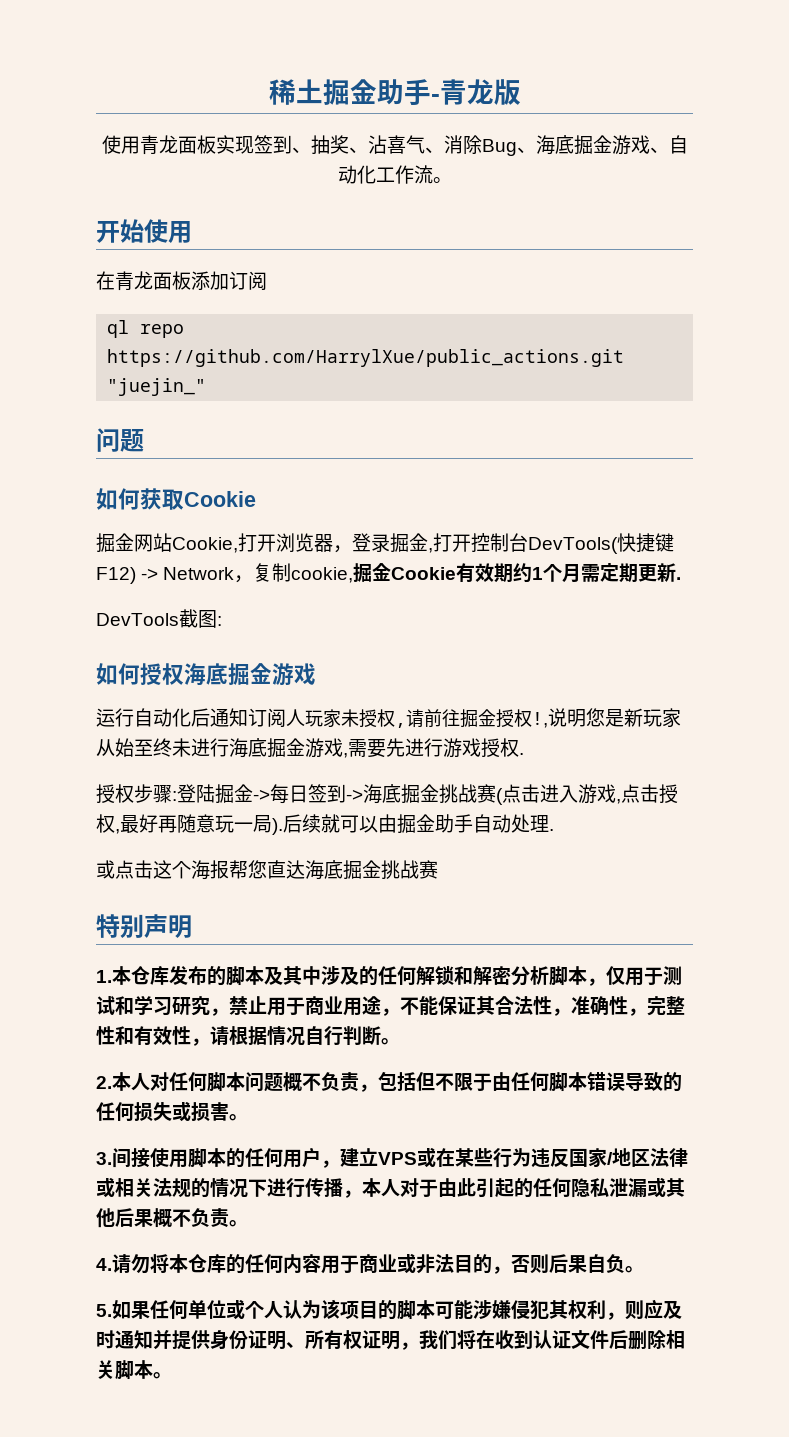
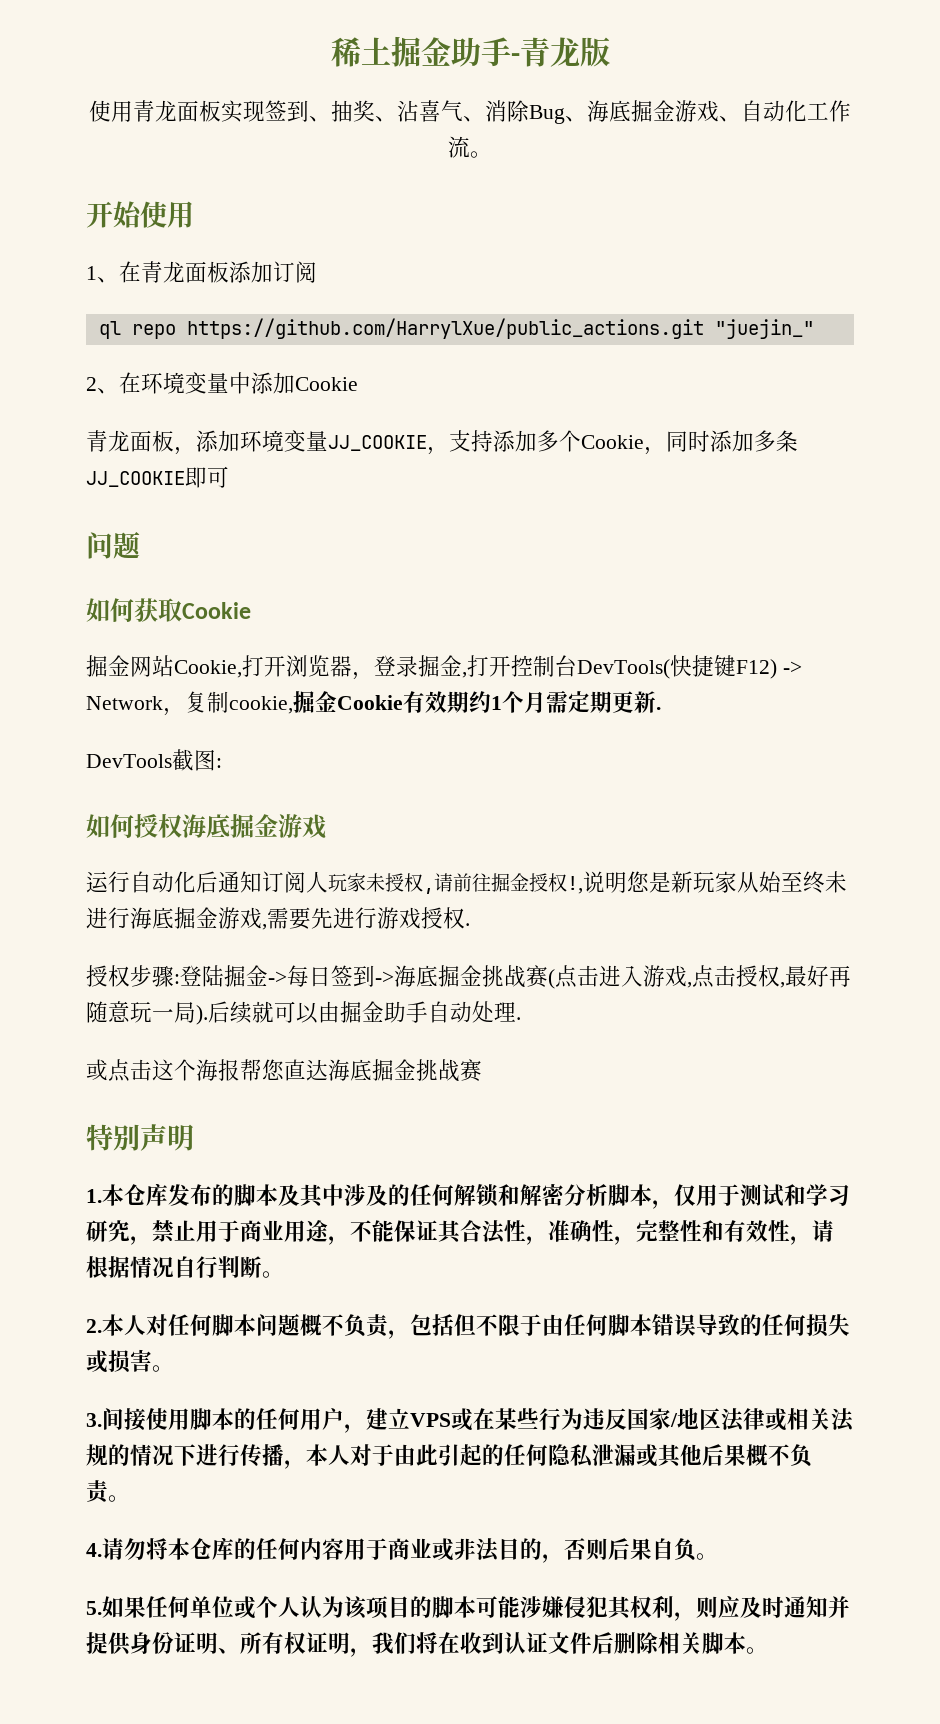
- 在青龙面板添加订阅
+ 1、在青龙面板添加订阅
+ 2、在环境变量中添加Cookie
+ 青龙面板，添加环境变量JJ_COOKIE，支持添加多个Cookie，同时添加多条JJ_COOKIE即可

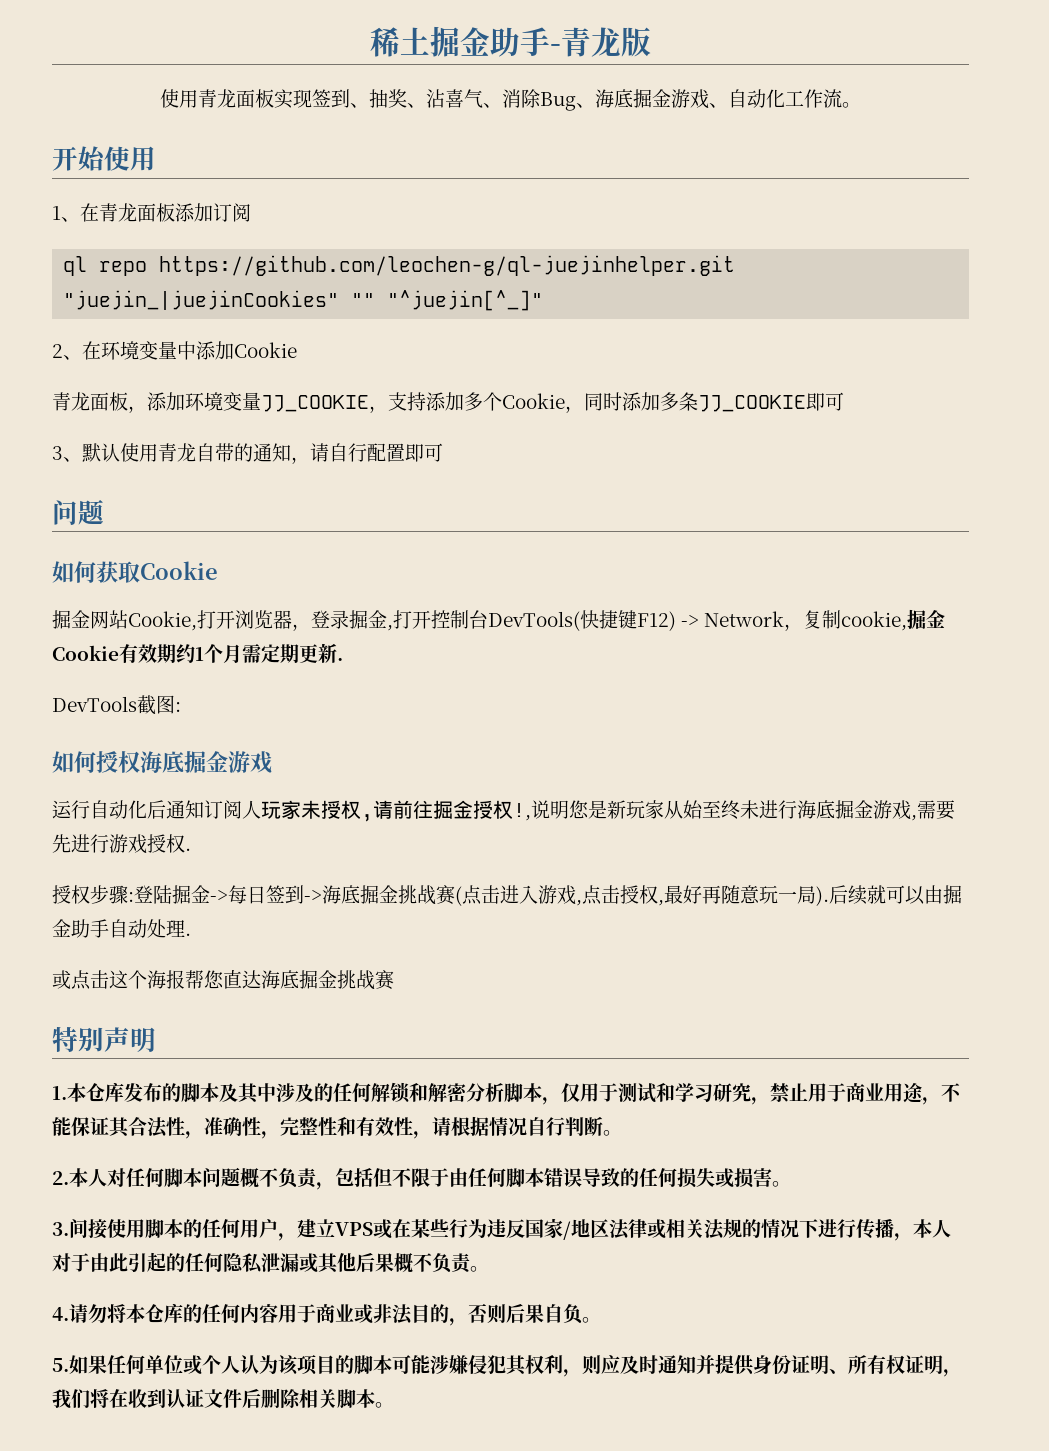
- ql repo https://github.com/HarrylXue/public_actions.git "juejin_"
+ ql repo https://github.com/leochen-g/ql-juejinhelper.git "juejin_|juejinCookies" "" "^juejin[^_]"
+ 3、默认使用青龙自带的通知，请自行配置即可

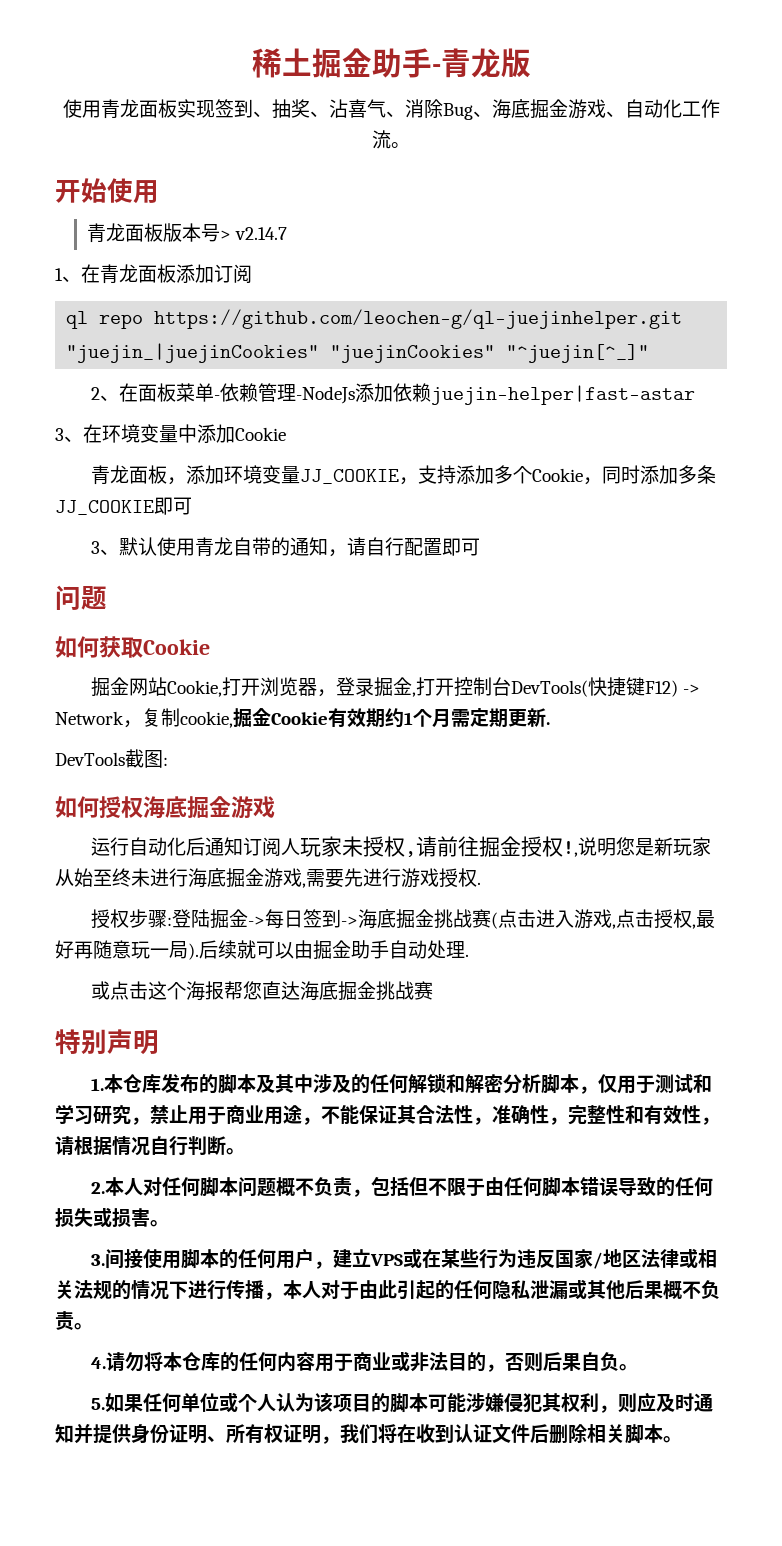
+ 青龙面板版本号> v2.14.7
- ql repo https://github.com/leochen-g/ql-juejinhelper.git "juejin_|juejinCookies" "" "^juejin[^_]"
+ ql repo https://github.com/leochen-g/ql-juejinhelper.git "juejin_|juejinCookies" "juejinCookies" "^juejin[^_]"
- 2、在环境变量中添加Cookie
+ 2、在面板菜单-依赖管理-NodeJs添加依赖juejin-helper|fast-astar
+ 3、在环境变量中添加Cookie

